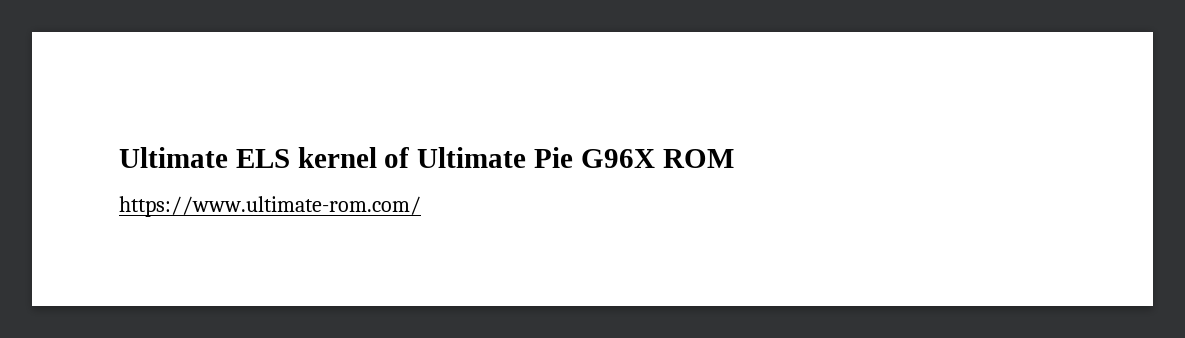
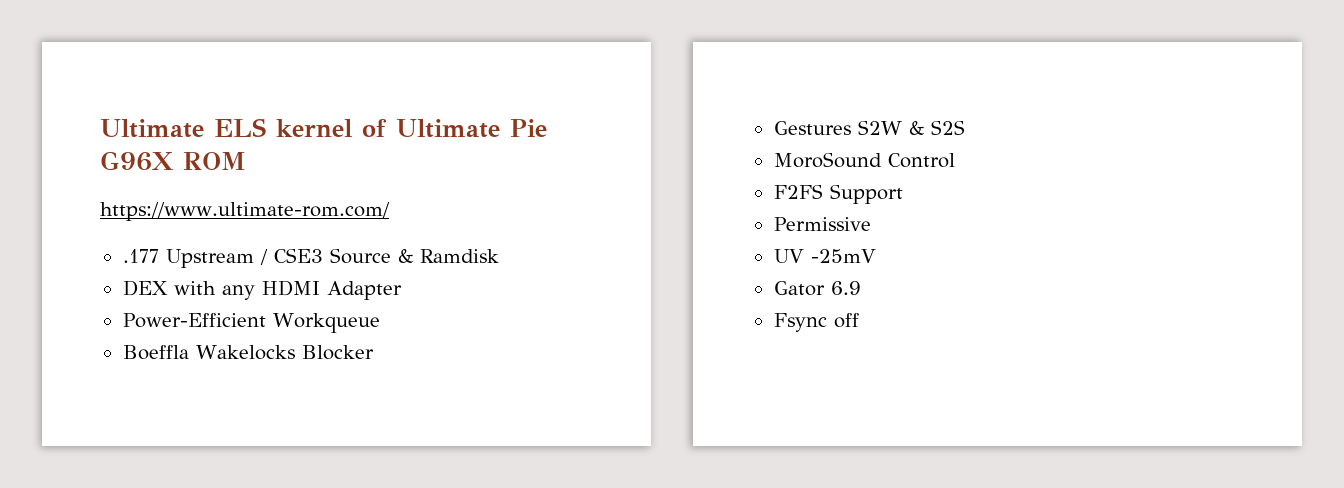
+ .177 Upstream / CSE3 Source & Ramdisk
+ DEX with any HDMI Adapter
+ Power-Efficient Workqueue
+ Boeffla Wakelocks Blocker
+ Gestures S2W & S2S
+ MoroSound Control
+ F2FS Support
+ Permissive
+ UV -25mV
+ Gator 6.9
+ Fsync off

